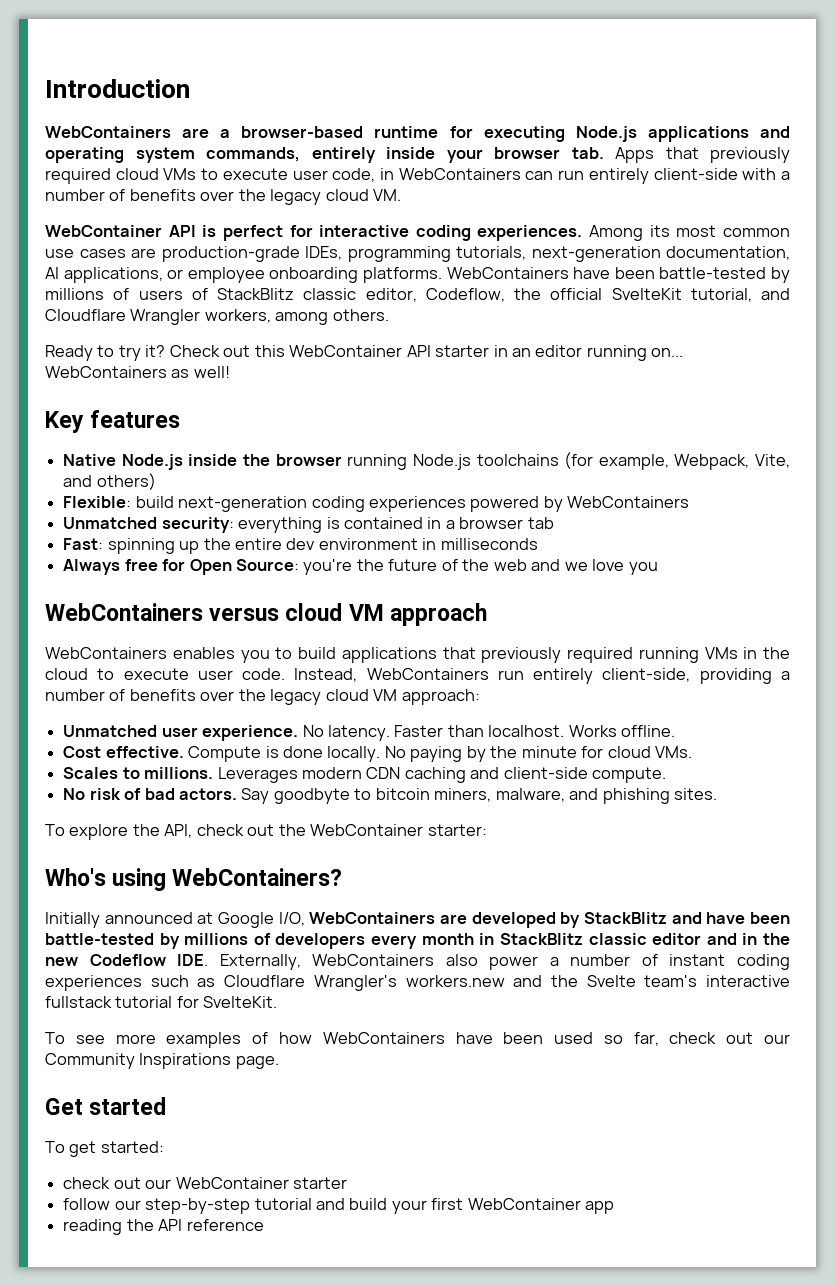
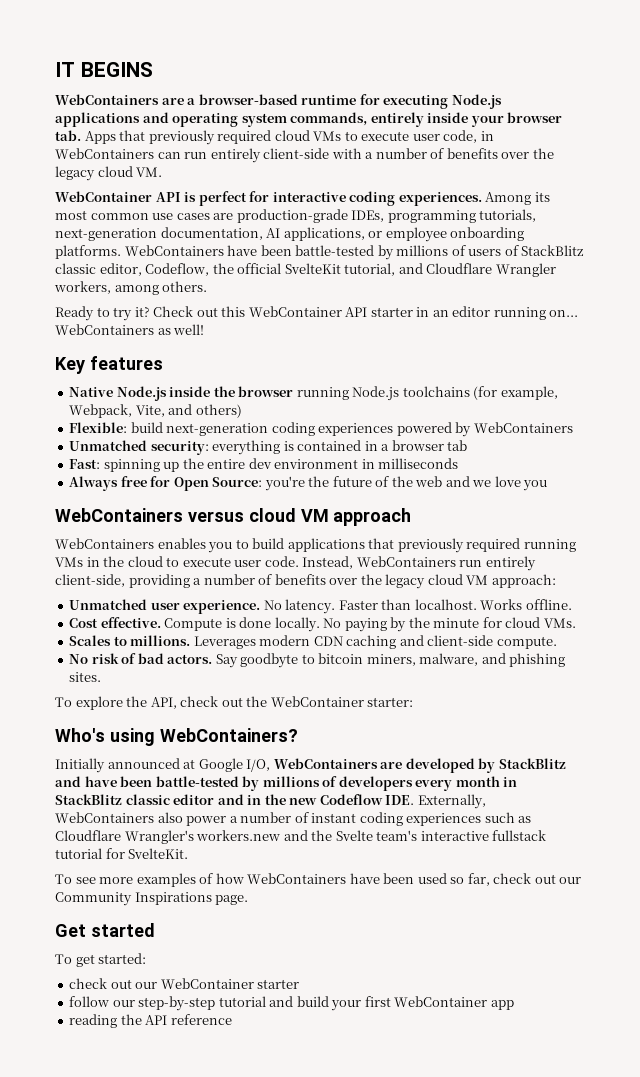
- Introduction
+ IT BEGINS

